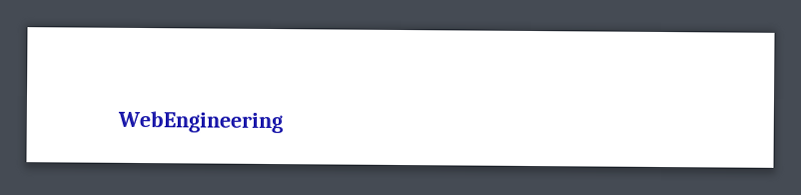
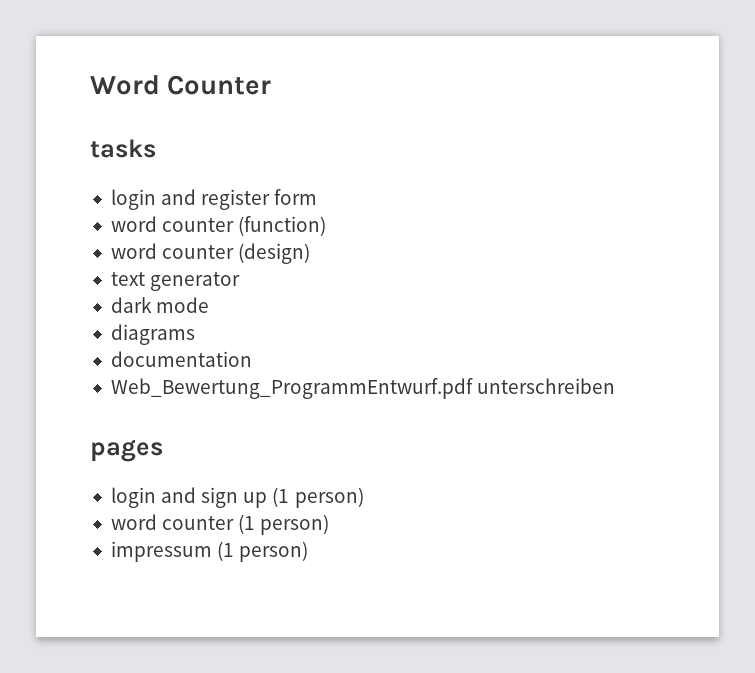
- WebEngineering
+ Word Counter
+ tasks
+ login and register form
+ word counter (function)
+ word counter (design)
+ text generator
+ dark mode
+ diagrams
+ documentation
+ Web_Bewertung_ProgrammEntwurf.pdf unterschreiben
+ pages
+ login and sign up (1 person)
+ word counter (1 person)
+ impressum (1 person)

